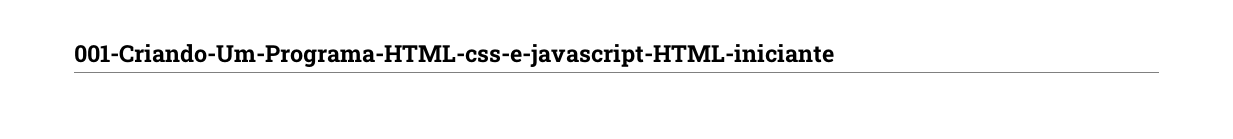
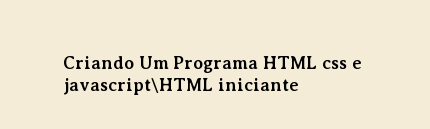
- 001-Criando-Um-Programa-HTML-css-e-javascript-HTML-iniciante
+ Criando Um Programa HTML css e javascript\HTML iniciante

